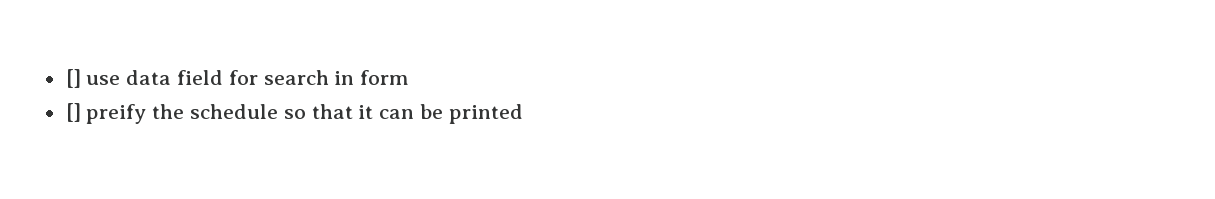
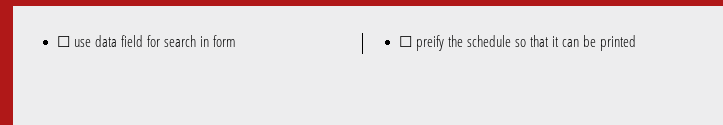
- [] use data field for search in form
+ ☐ use data field for search in form
- [] preify the schedule so that it can be printed
+ ☐ preify the schedule so that it can be printed

